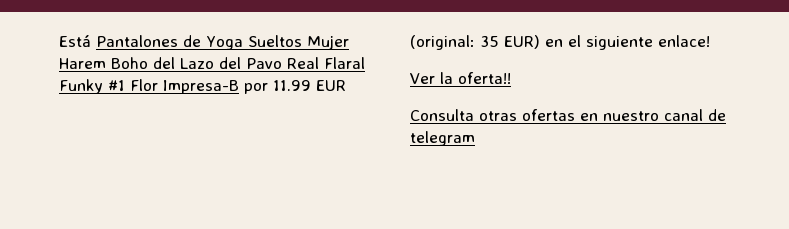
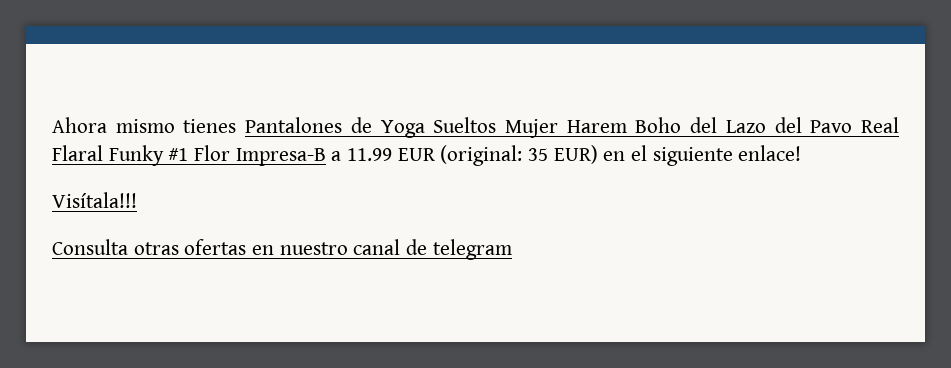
- Está Pantalones de Yoga Sueltos Mujer Harem Boho del Lazo del Pavo Real Flaral Funky #1 Flor Impresa-B por 11.99 EUR (original: 35 EUR) en el siguiente enlace!
+ Ahora mismo tienes Pantalones de Yoga Sueltos Mujer Harem Boho del Lazo del Pavo Real Flaral Funky #1 Flor Impresa-B a 11.99 EUR (original: 35 EUR) en el siguiente enlace!
- Ver la oferta!!
+ Visítala!!!

